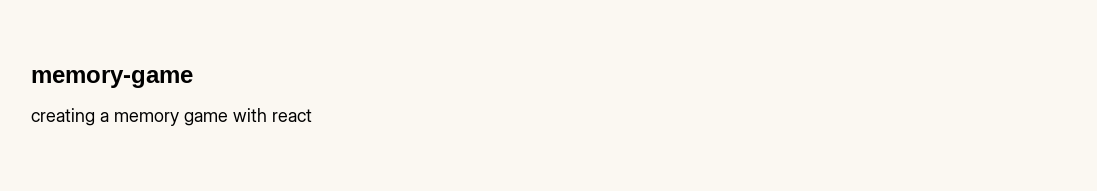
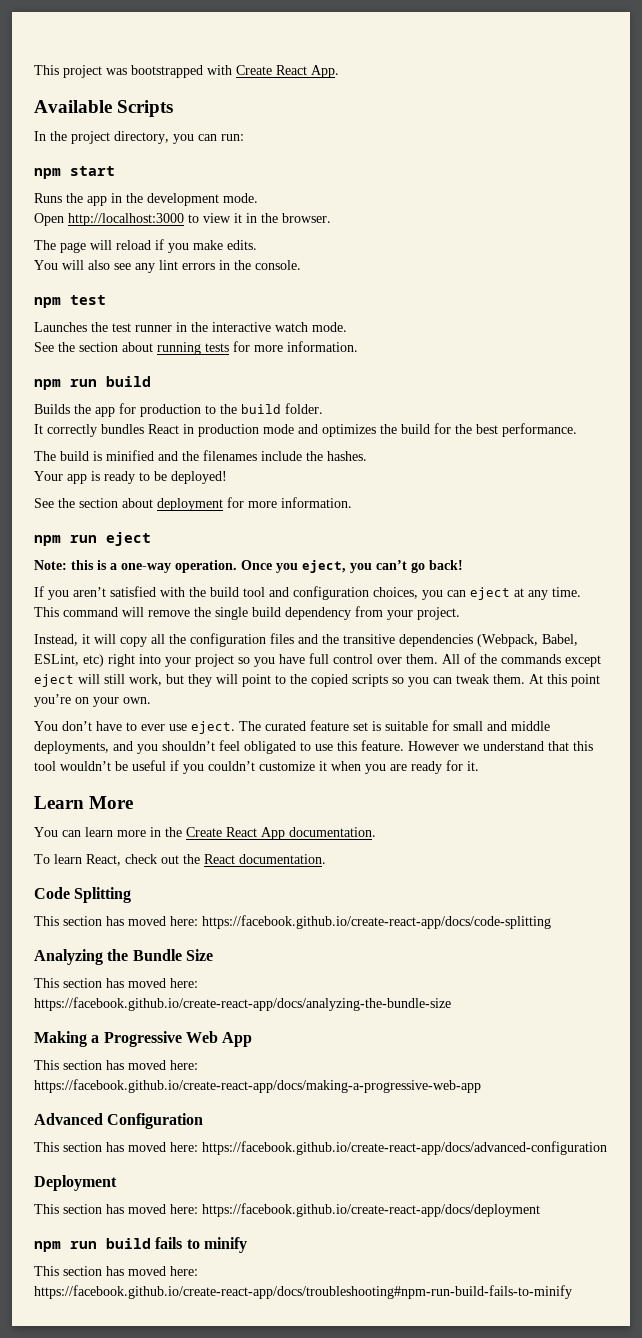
- memory-game
- creating a memory game with react
+ This project was bootstrapped with Create React App.
+ Available Scripts
+ In the project directory, you can run:
+ npm start
+ Runs the app in the development mode.
+ Open http://localhost:3000 to view it in the browser.
+ The page will reload if you make edits.
+ You will also see any lint errors in the console.
+ npm test
+ Launches the test runner in the interactive watch mode.
+ See the section about running tests for more information.
+ npm run build
+ Builds the app for production to the build folder.
+ It correctly bundles React in production mode and optimizes the build for the best performance.
+ The build is minified and the filenames include the hashes.
+ Your app is ready to be deployed!
+ See the section about deployment for more information.
+ npm run eject
+ Note: this is a one-way operation. Once you eject, you can’t go back!
+ If you aren’t satisfied with the build tool and configuration choices, you can eject at any time. This command will remove the single build dependency from your project.
+ Instead, it will copy all the configuration files and the transitive dependencies (Webpack, Babel, ESLint, etc) right into your project so you have full control over them. All of the commands except eject will still work, but they will point to the copied scripts so you can tweak them. At this point you’re on your own.
+ You don’t have to ever use eject. The curated feature set is suitable for small and middle deployments, and you shouldn’t feel obligated to use this feature. However we understand that this tool wouldn’t be useful if you couldn’t customize it when you are ready for it.
+ Learn More
+ You can learn more in the Create React App documentation.
+ To learn React, check out the React documentation.
+ Code Splitting
+ This section has moved here: https://facebook.github.io/create-react-app/docs/code-splitting
+ Analyzing the Bundle Size
+ This section has moved here: https://facebook.github.io/create-react-app/docs/analyzing-the-bundle-size
+ Making a Progressive Web App
+ This section has moved here: https://facebook.github.io/create-react-app/docs/making-a-progressive-web-app
+ Advanced Configuration
+ This section has moved here: https://facebook.github.io/create-react-app/docs/advanced-configuration
+ Deployment
+ This section has moved here: https://facebook.github.io/create-react-app/docs/deployment
+ npm run build fails to minify
+ This section has moved here: https://facebook.github.io/create-react-app/docs/troubleshooting#npm-run-build-fails-to-minify

